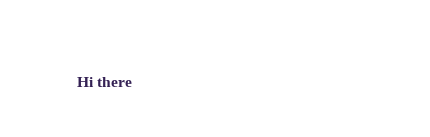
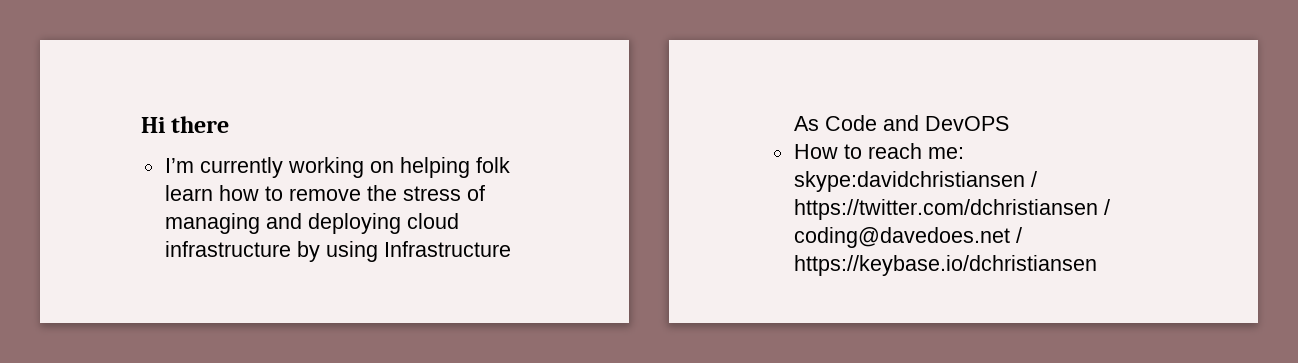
+ I’m currently working on helping folk learn how to remove the stress of managing and deploying cloud infrastructure by using Infrastructure As Code and DevOPS
+ How to reach me: skype:davidchristiansen / https://twitter.com/dchristiansen / coding@davedoes.net / https://keybase.io/dchristiansen

